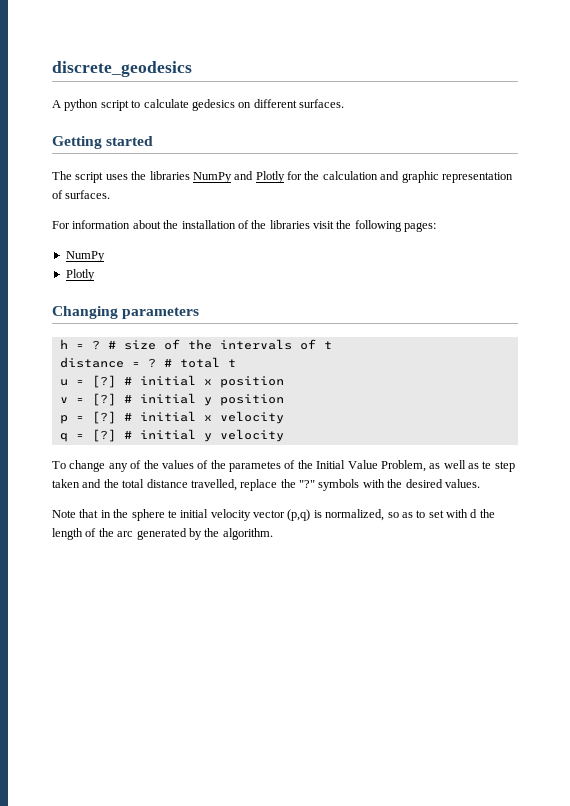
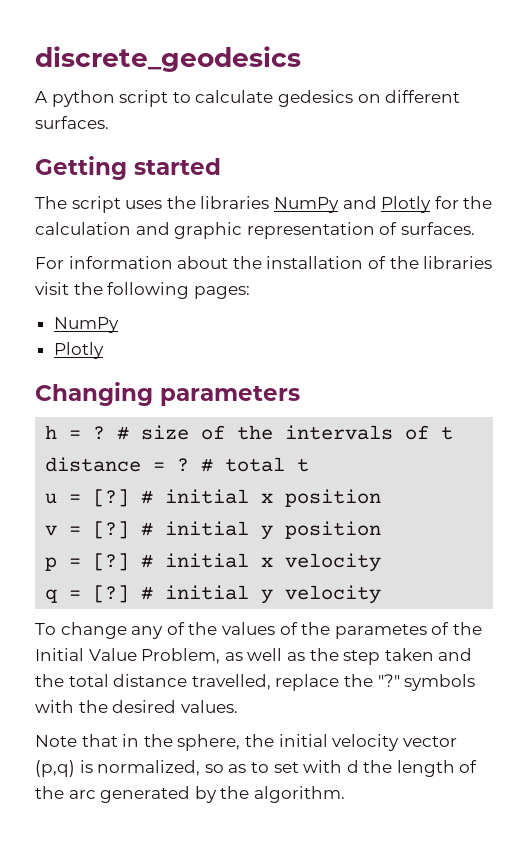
- To change any of the values of the parametes of the Initial Value Problem, as well as te step taken and the total distance travelled, replace the "?" symbols with the desired values.
+ To change any of the values of the parametes of the Initial Value Problem, as well as the step taken and the total distance travelled, replace the "?" symbols with the desired values.
- Note that in the sphere te initial velocity vector (p,q) is normalized, so as to set with d the length of the arc generated by the algorithm.
+ Note that in the sphere, the initial velocity vector (p,q) is normalized, so as to set with d the length of the arc generated by the algorithm.

